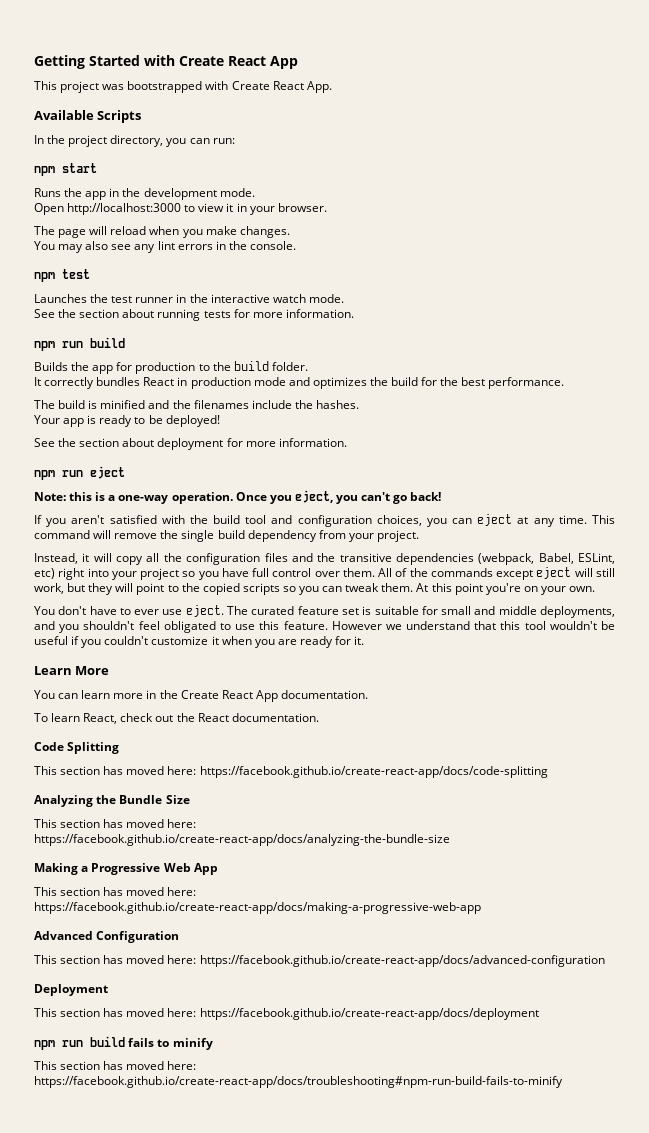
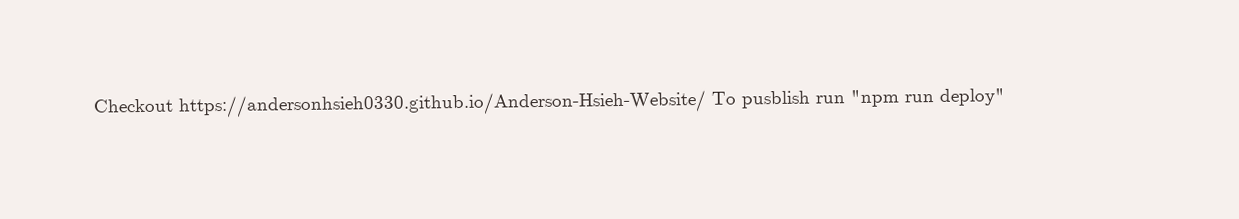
- Getting Started with Create React App
- This project was bootstrapped with Create React App.
- Available Scripts
- In the project directory, you can run:
- npm start
- Runs the app in the development mode.
- Open http://localhost:3000 to view it in your browser.
- The page will reload when you make changes.
- You may also see any lint errors in the console.
- npm test
- Launches the test runner in the interactive watch mode.
- See the section about running tests for more information.
- npm run build
- Builds the app for production to the build folder.
- It correctly bundles React in production mode and optimizes the build for the best performance.
- The build is minified and the filenames include the hashes.
- Your app is ready to be deployed!
- See the section about deployment for more information.
- npm run eject
- Note: this is a one-way operation. Once you eject, you can't go back!
- If you aren't satisfied with the build tool and configuration choices, you can eject at any time. This command will remove the single build dependency from your project.
- Instead, it will copy all the configuration files and the transitive dependencies (webpack, Babel, ESLint, etc) right into your project so you have full control over them. All of the commands except eject will still work, but they will point to the copied scripts so you can tweak them. At this point you're on your own.
- You don't have to ever use eject. The curated feature set is suitable for small and middle deployments, and you shouldn't feel obligated to use this feature. However we understand that this tool wouldn't be useful if you couldn't customize it when you are ready for it.
- Learn More
- You can learn more in the Create React App documentation.
- To learn React, check out the React documentation.
- Code Splitting
- This section has moved here: https://facebook.github.io/create-react-app/docs/code-splitting
- Analyzing the Bundle Size
- This section has moved here: https://facebook.github.io/create-react-app/docs/analyzing-the-bundle-size
- Making a Progressive Web App
- This section has moved here: https://facebook.github.io/create-react-app/docs/making-a-progressive-web-app
- Advanced Configuration
- This section has moved here: https://facebook.github.io/create-react-app/docs/advanced-configuration
- Deployment
- This section has moved here: https://facebook.github.io/create-react-app/docs/deployment
- npm run build fails to minify
- This section has moved here: https://facebook.github.io/create-react-app/docs/troubleshooting#npm-run-build-fails-to-minify
+ Checkout https://andersonhsieh0330.github.io/Anderson-Hsieh-Website/ To pusblish run "npm run deploy"

